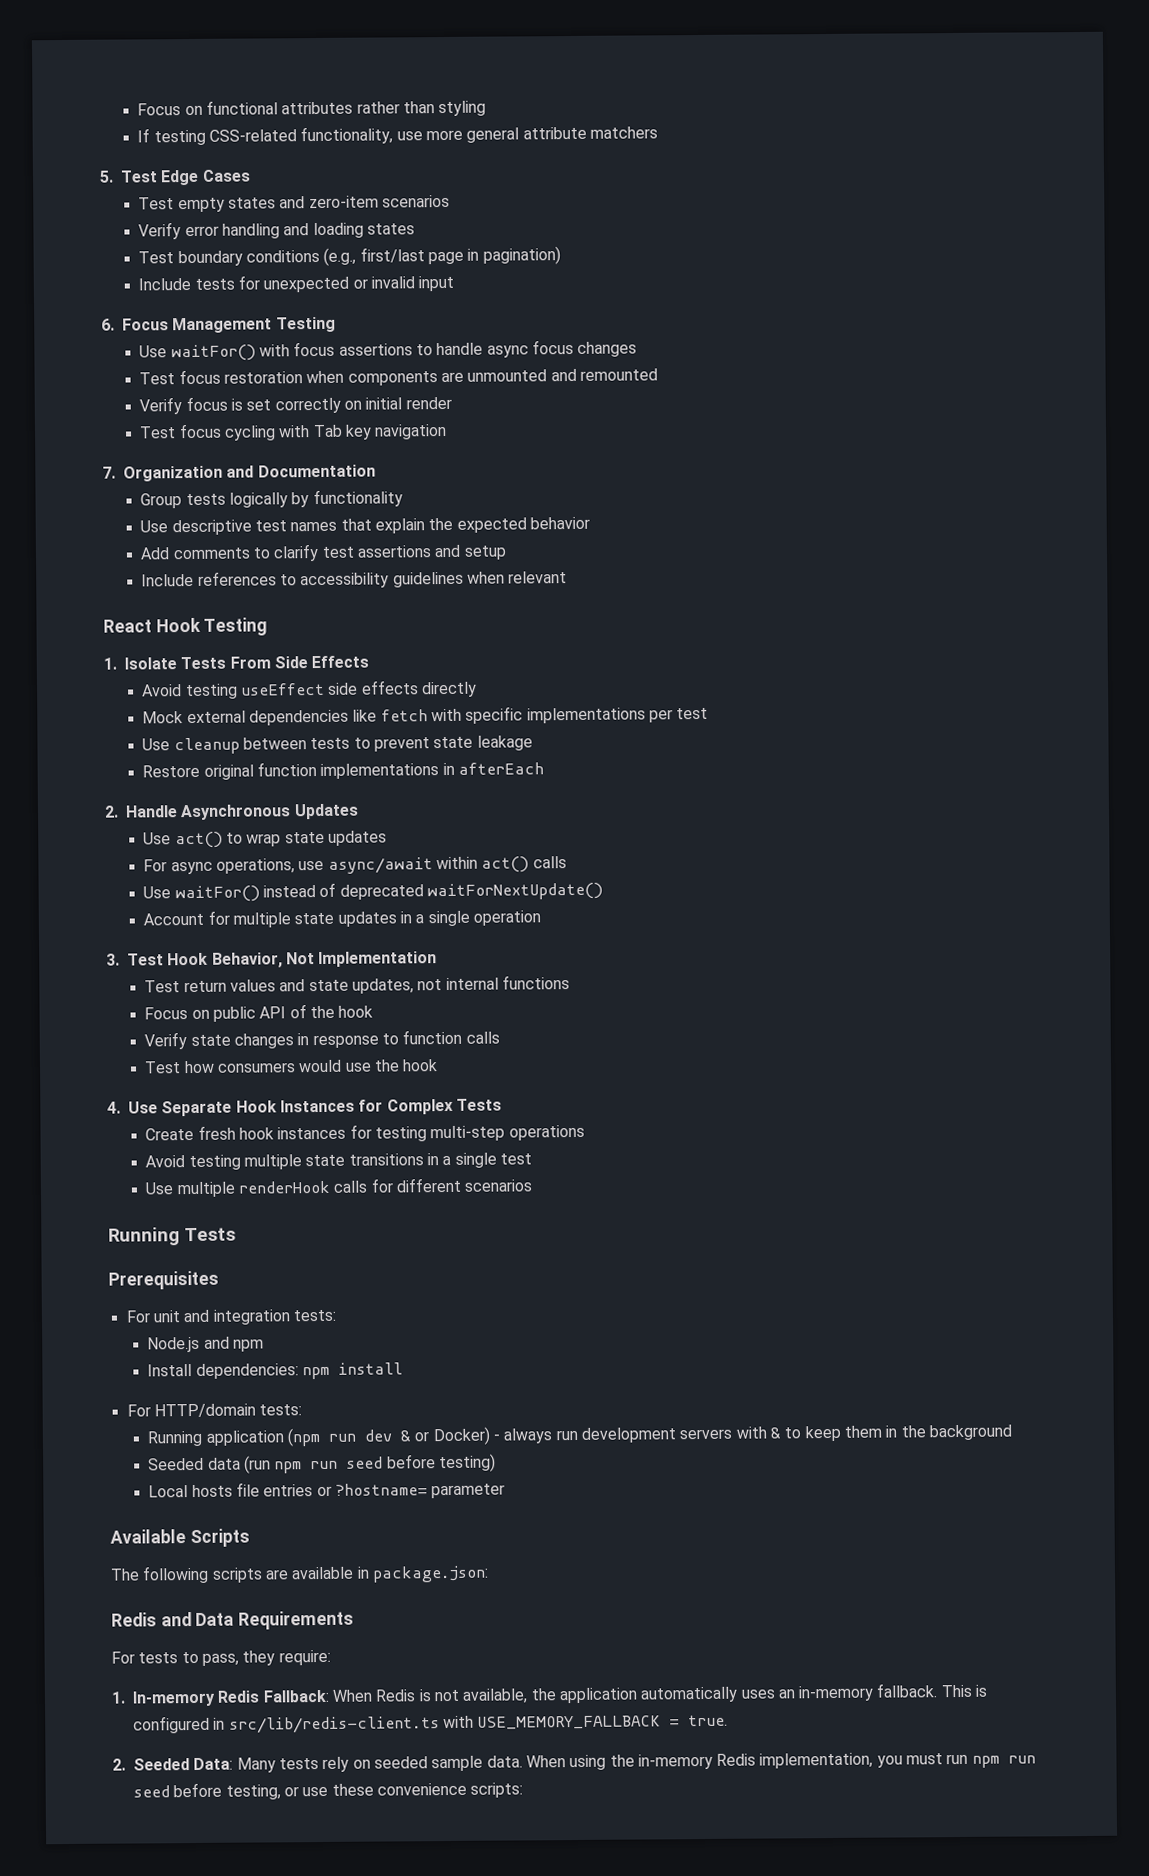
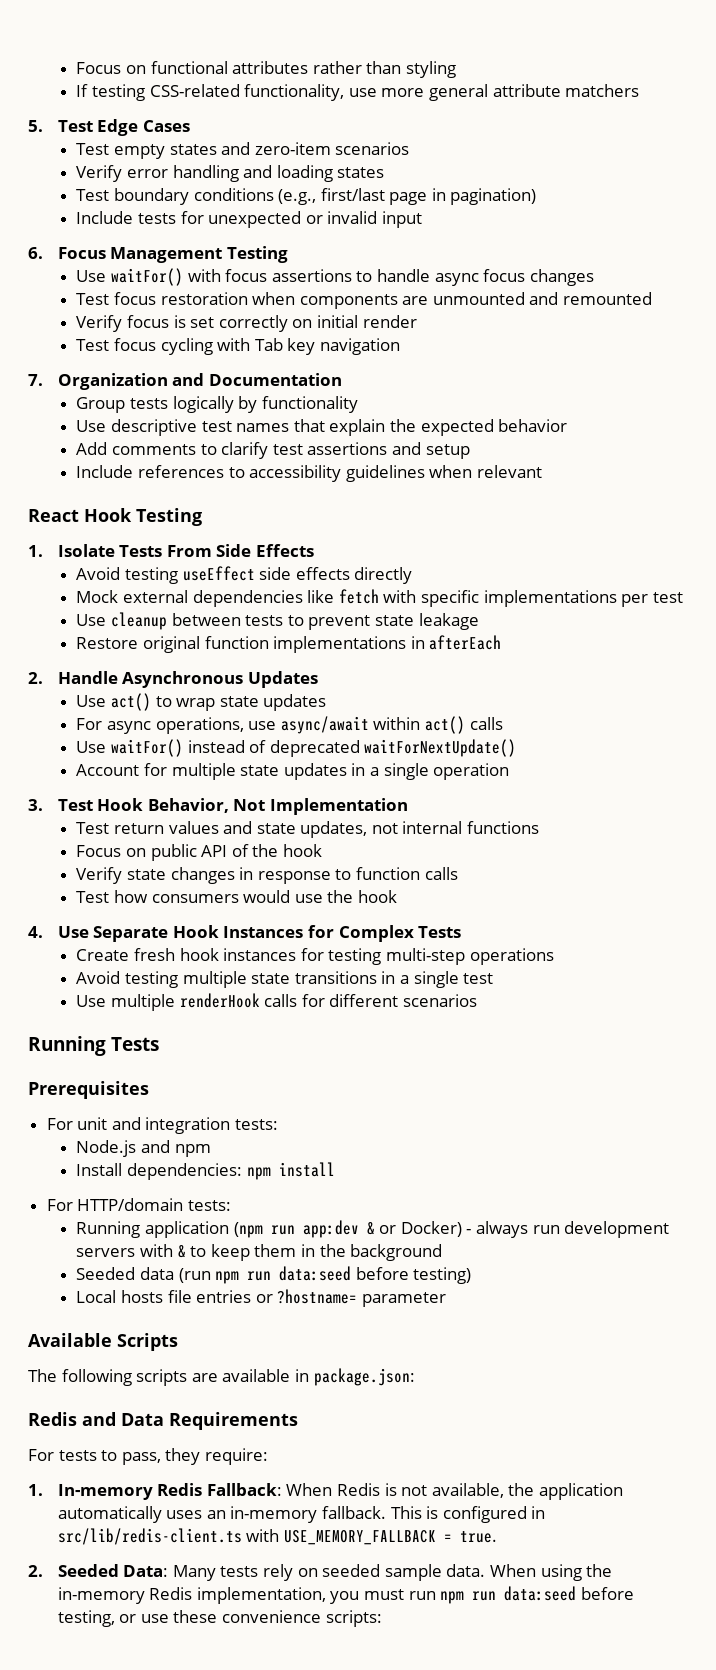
- Running application (npm run dev & or Docker) - always run development servers with & to keep them in the background
+ Running application (npm run app:dev & or Docker) - always run development servers with & to keep them in the background
- Seeded data (run npm run seed before testing)
+ Seeded data (run npm run data:seed before testing)
- When using the in-memory Redis implementation, you must run npm run seed before testing, or use these convenience scripts:
+ When using the in-memory Redis implementation, you must run npm run data:seed before testing, or use these convenience scripts:

